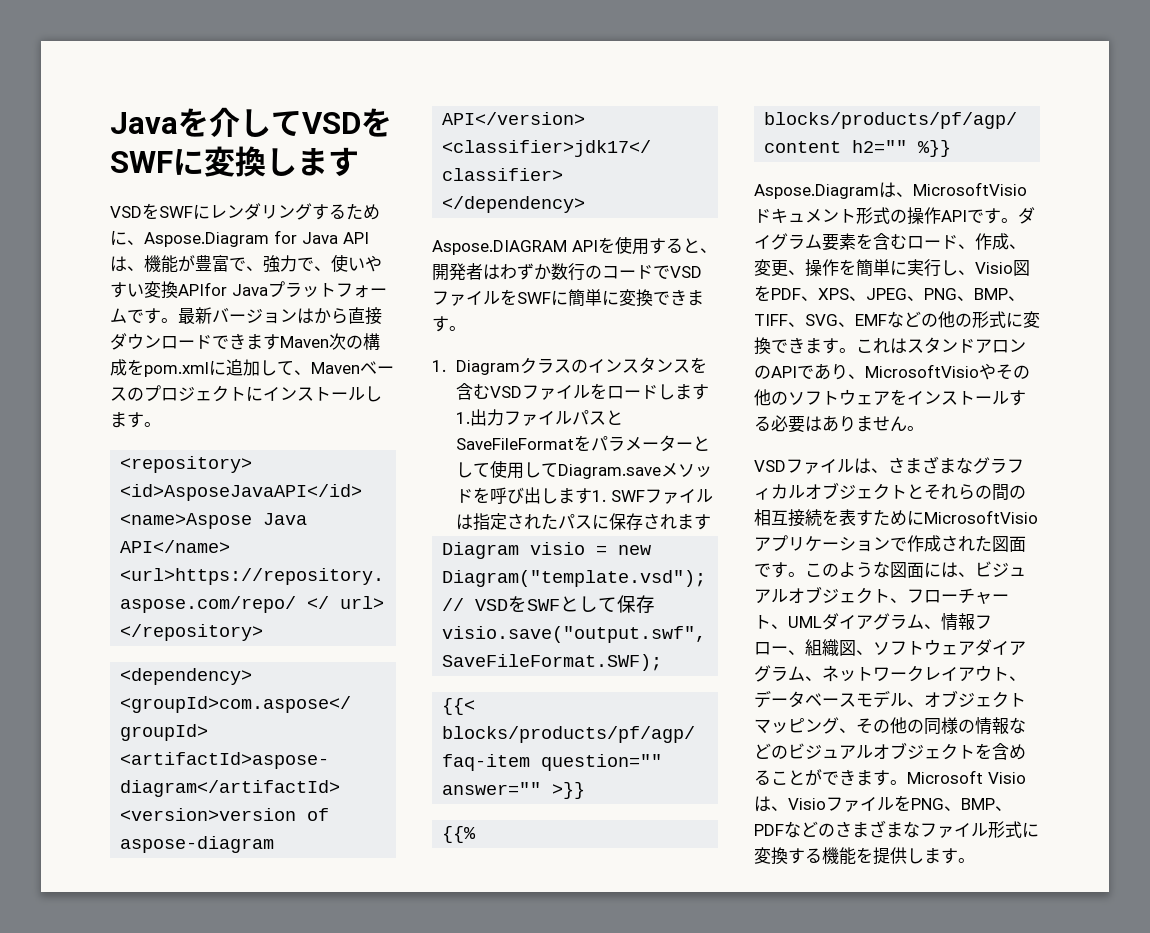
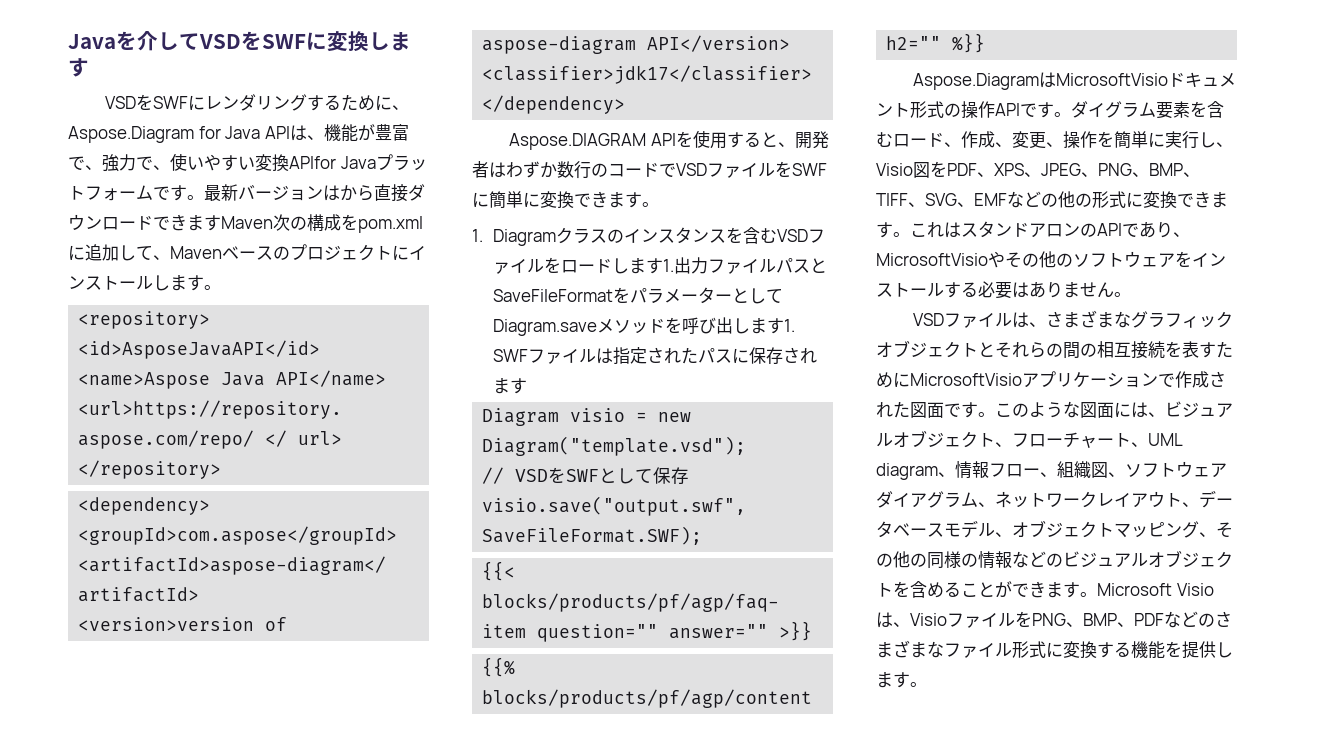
- 1. Diagramクラスのインスタンスを含むVSDファイルをロードします1.出力ファイルパスとSaveFileFormatをパラメーターとして使用してDiagram.saveメソッドを呼び出します1. SWFファイルは指定されたパスに保存されます
+ 1. Diagramクラスのインスタンスを含むVSDファイルをロードします1.出力ファイルパスとSaveFileFormatをパラメーターとしてDiagram.saveメソッドを呼び出します1. SWFファイルは指定されたパスに保存されます
- Aspose.Diagramは、MicrosoftVisioドキュメント形式の操作APIです。
+ Aspose.DiagramはMicrosoftVisioドキュメント形式の操作APIです。
- VSDファイルは、さまざまなグラフィカルオブジェクトとそれらの間の相互接続を表すためにMicrosoftVisioアプリケーションで作成された図面です。
+ VSDファイルは、さまざまなグラフィックオブジェクトとそれらの間の相互接続を表すためにMicrosoftVisioアプリケーションで作成された図面です。
- このような図面には、ビジュアルオブジェクト、フローチャート、UMLダイアグラム、情報フロー、組織図、ソフトウェアダイアグラム、ネットワークレイアウト、データベースモデル、オブジェクトマッピング、その他の同様の情報などのビジュアルオブジェクトを含めることができます。
+ このような図面には、ビジュアルオブジェクト、フローチャート、UML diagram、情報フロー、組織図、ソフトウェアダイアグラム、ネットワークレイアウト、データベースモデル、オブジェクトマッピング、その他の同様の情報などのビジュアルオブジェクトを含めることができます。

